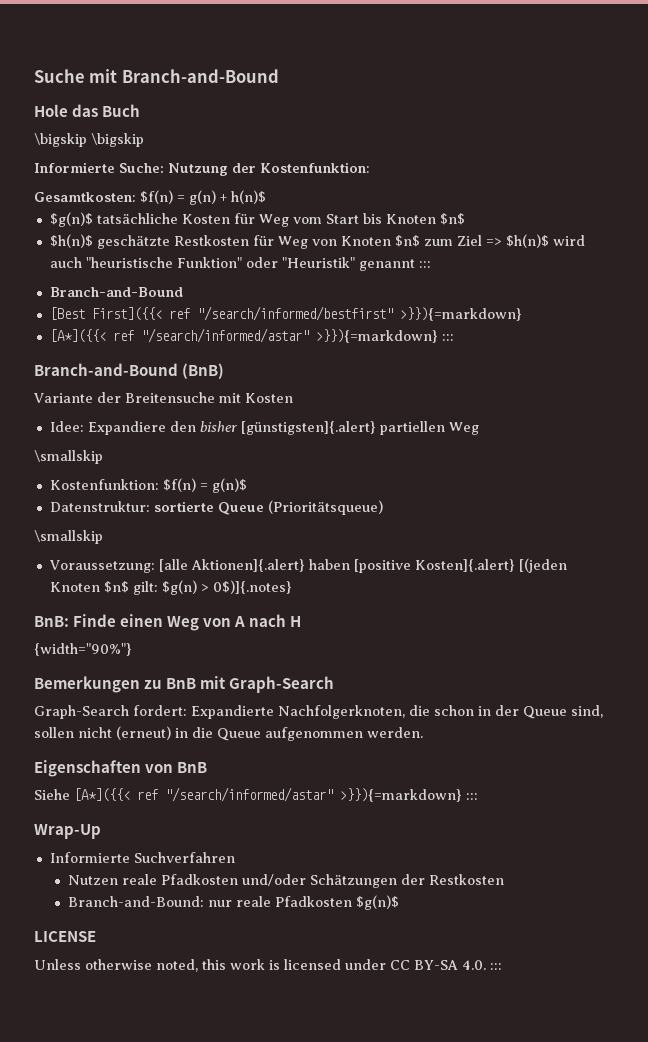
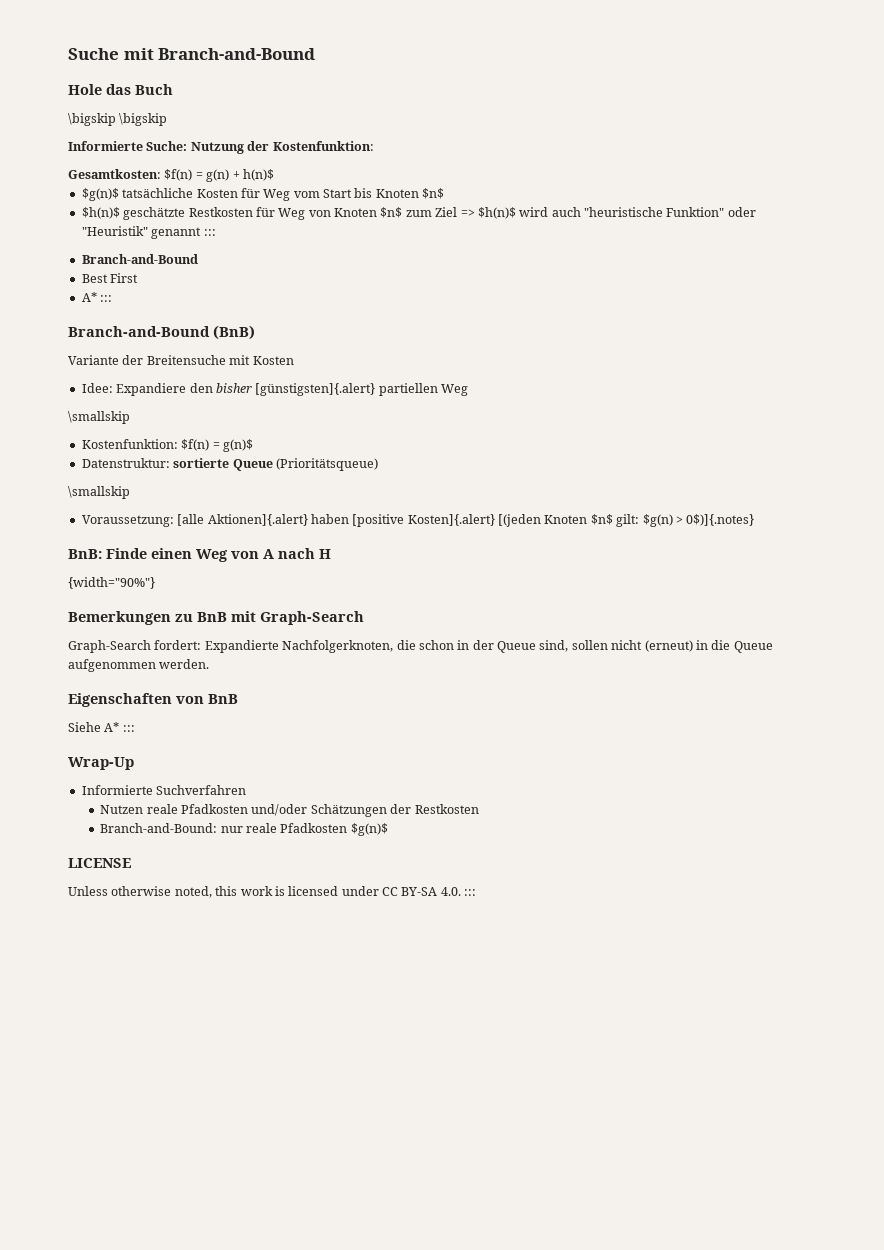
- [Best First]({{< ref "/search/informed/bestfirst" >}}){=markdown}
- [A*]({{< ref "/search/informed/astar" >}}){=markdown} :::
+ Best First
+ A* :::
- Siehe [A*]({{< ref "/search/informed/astar" >}}){=markdown} :::
+ Siehe A* :::

